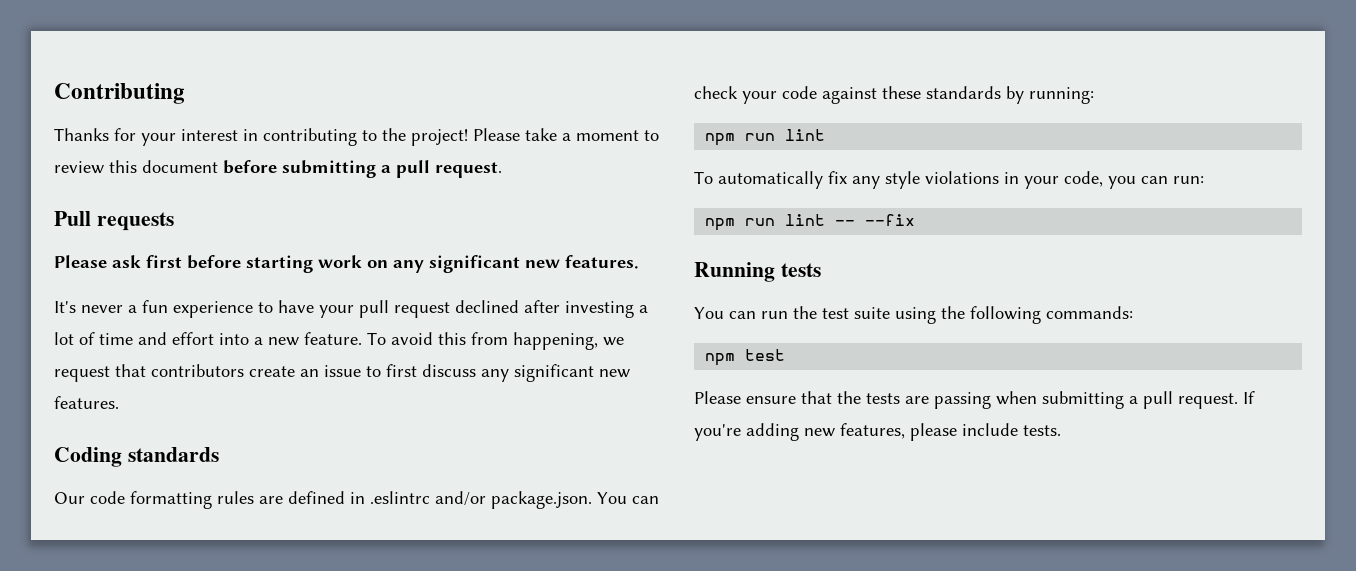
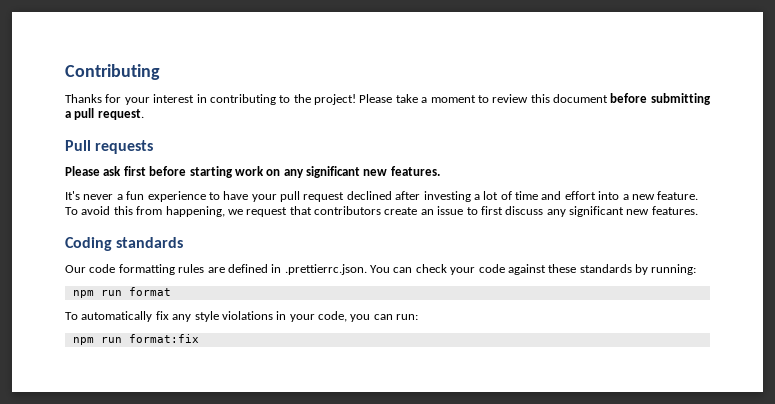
- Our code formatting rules are defined in .eslintrc and/or package.json. You can check your code against these standards by running:
- npm run lint
+ Our code formatting rules are defined in .prettierrc.json. You can check your code against these standards by running:
+ npm run format
- npm run lint -- --fix
- Running tests
- You can run the test suite using the following commands:
- npm test
- Please ensure that the tests are passing when submitting a pull request. If you're adding new features, please include tests.
+ npm run format:fix

